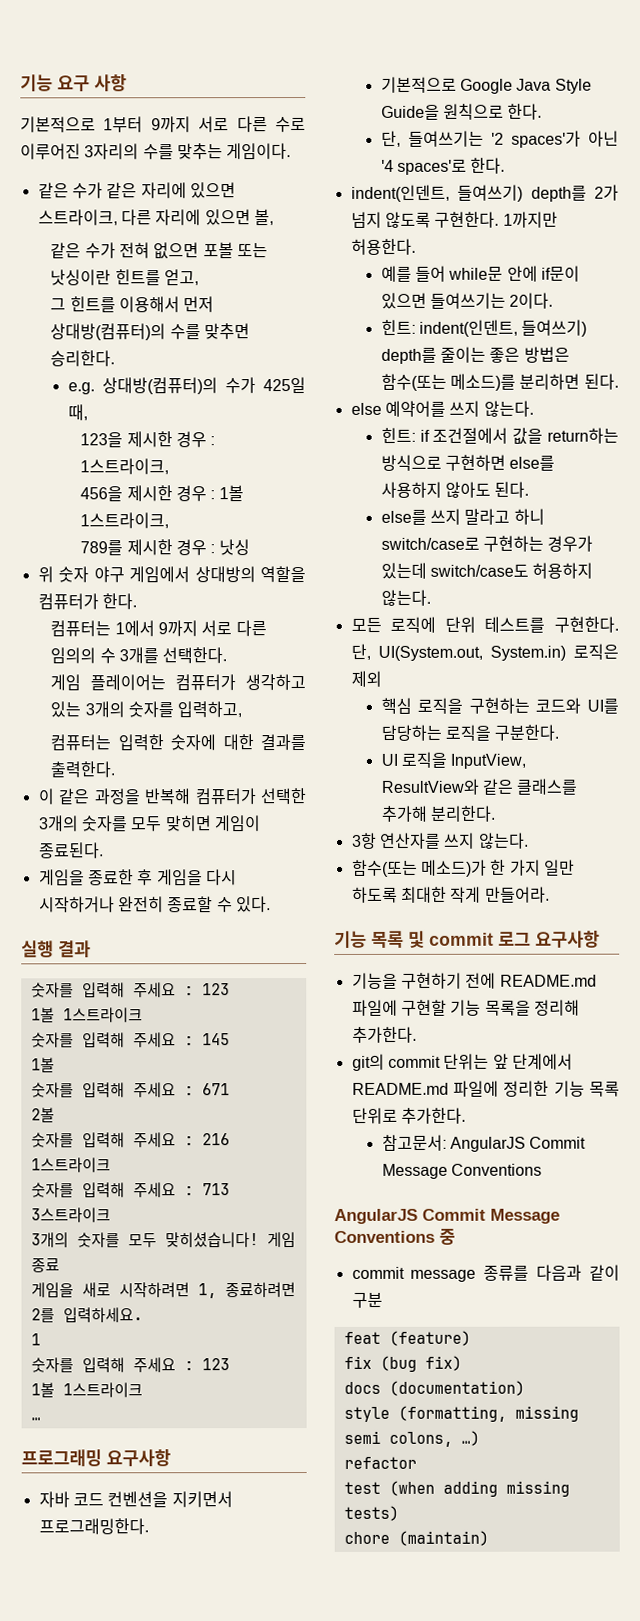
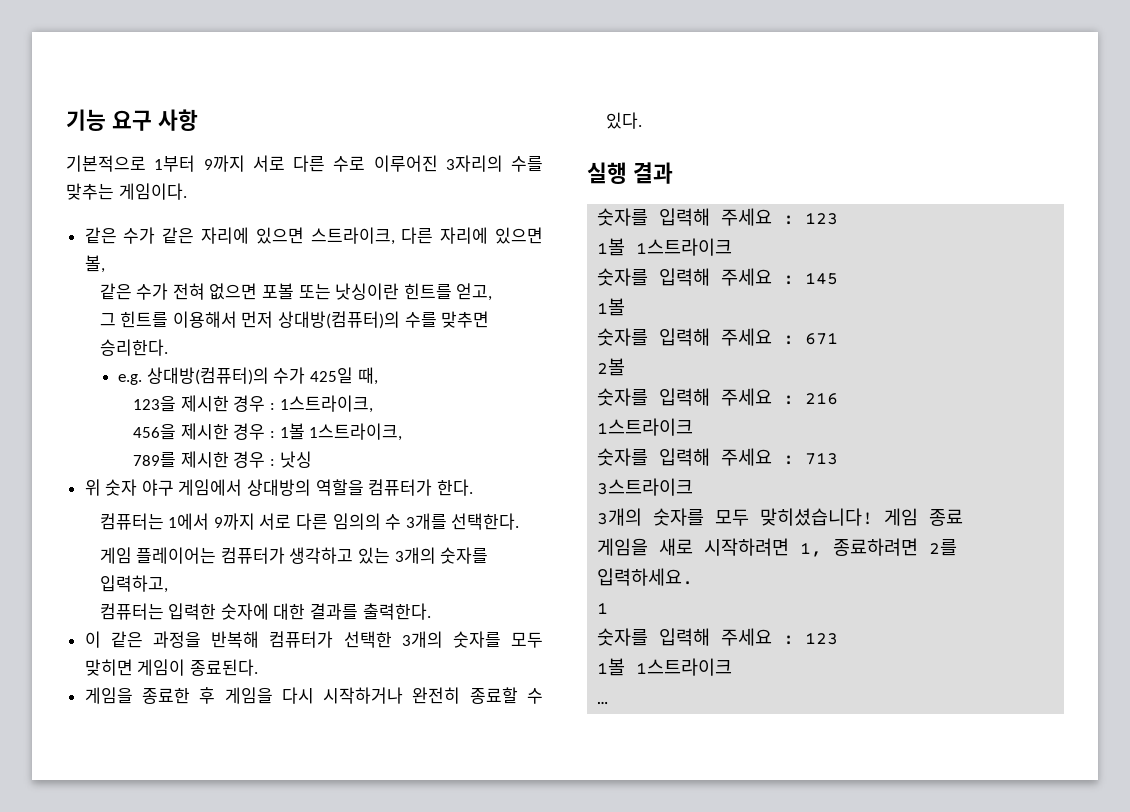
- 프로그래밍 요구사항
- 자바 코드 컨벤션을 지키면서 프로그래밍한다.
- 기본적으로 Google Java Style Guide을 원칙으로 한다.
- 단, 들여쓰기는 '2 spaces'가 아닌 '4 spaces'로 한다.
- indent(인덴트, 들여쓰기) depth를 2가 넘지 않도록 구현한다. 1까지만 허용한다.
- 예를 들어 while문 안에 if문이 있으면 들여쓰기는 2이다.
- 힌트: indent(인덴트, 들여쓰기) depth를 줄이는 좋은 방법은 함수(또는 메소드)를 분리하면 된다.
- else 예약어를 쓰지 않는다.
- 힌트: if 조건절에서 값을 return하는 방식으로 구현하면 else를 사용하지 않아도 된다.
- else를 쓰지 말라고 하니 switch/case로 구현하는 경우가 있는데 switch/case도 허용하지 않는다.
- 모든 로직에 단위 테스트를 구현한다. 단, UI(System.out, System.in) 로직은 제외
- 핵심 로직을 구현하는 코드와 UI를 담당하는 로직을 구분한다.
- UI 로직을 InputView, ResultView와 같은 클래스를 추가해 분리한다.
- 3항 연산자를 쓰지 않는다.
- 함수(또는 메소드)가 한 가지 일만 하도록 최대한 작게 만들어라.
- 기능 목록 및 commit 로그 요구사항
- 기능을 구현하기 전에 README.md 파일에 구현할 기능 목록을 정리해 추가한다.
- git의 commit 단위는 앞 단계에서 README.md 파일에 정리한 기능 목록 단위로 추가한다.
- 참고문서: AngularJS Commit Message Conventions
- AngularJS Commit Message Conventions 중
- commit message 종류를 다음과 같이 구분
- feat (feature)
- fix (bug fix)
- docs (documentation)
- style (formatting, missing semi colons, …)
- refactor
- test (when adding missing tests)
- chore (maintain)

